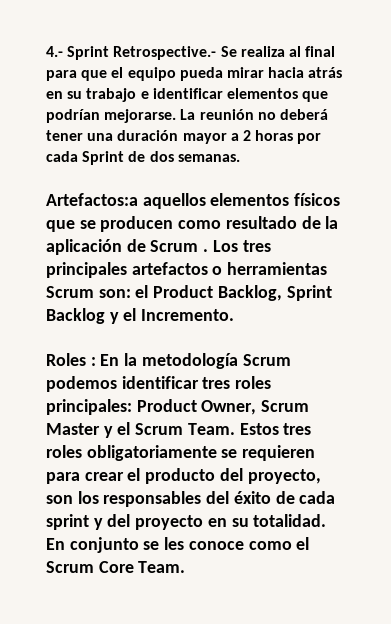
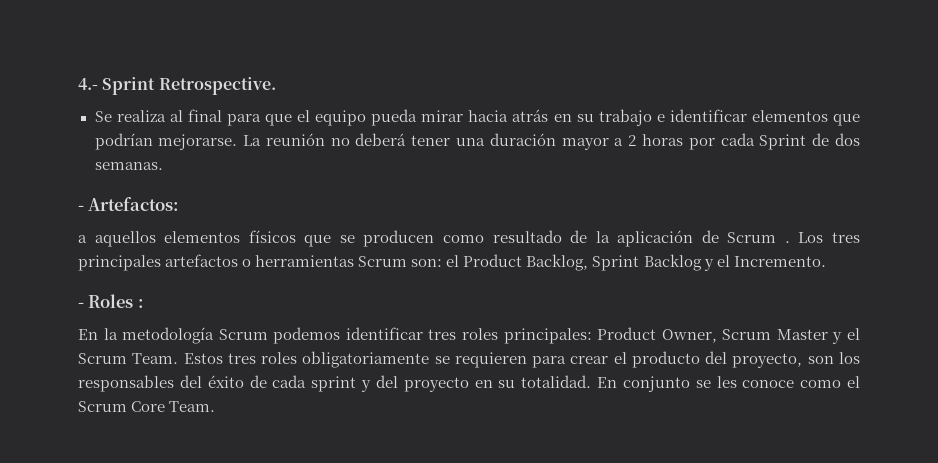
- 4.- Sprint Retrospective.- Se realiza al final para que el equipo pueda mirar hacia atrás en su trabajo e identificar elementos que podrían mejorarse.
+ 4.- Sprint Retrospective.
+ Se realiza al final para que el equipo pueda mirar hacia atrás en su trabajo e identificar elementos que podrían mejorarse.
- Artefactos:a aquellos elementos físicos que se producen como resultado de la aplicación de Scrum .
+ - Artefactos:
+ a aquellos elementos físicos que se producen como resultado de la aplicación de Scrum .
- Roles : En la metodología Scrum podemos identificar tres roles principales: Product Owner, Scrum Master y el Scrum Team.
+ - Roles :
+ En la metodología Scrum podemos identificar tres roles principales: Product Owner, Scrum Master y el Scrum Team.

